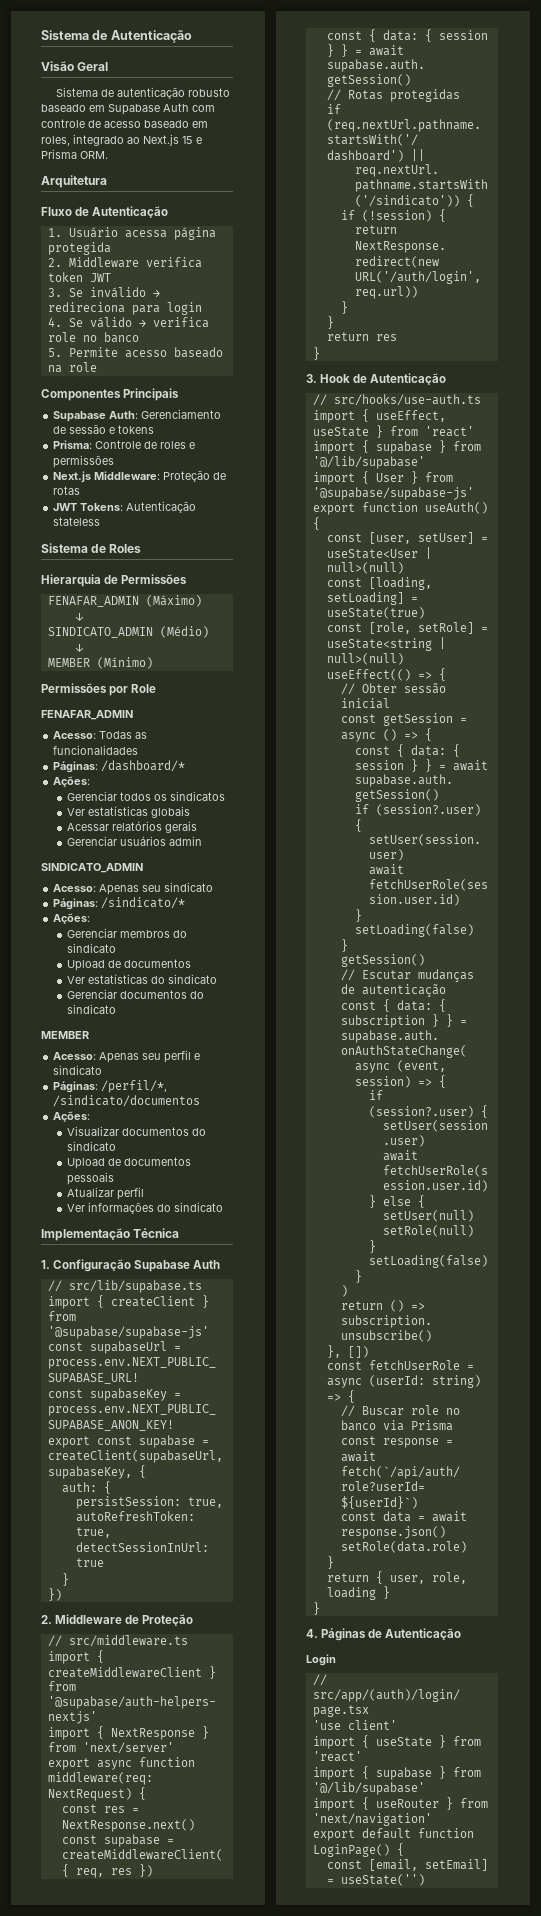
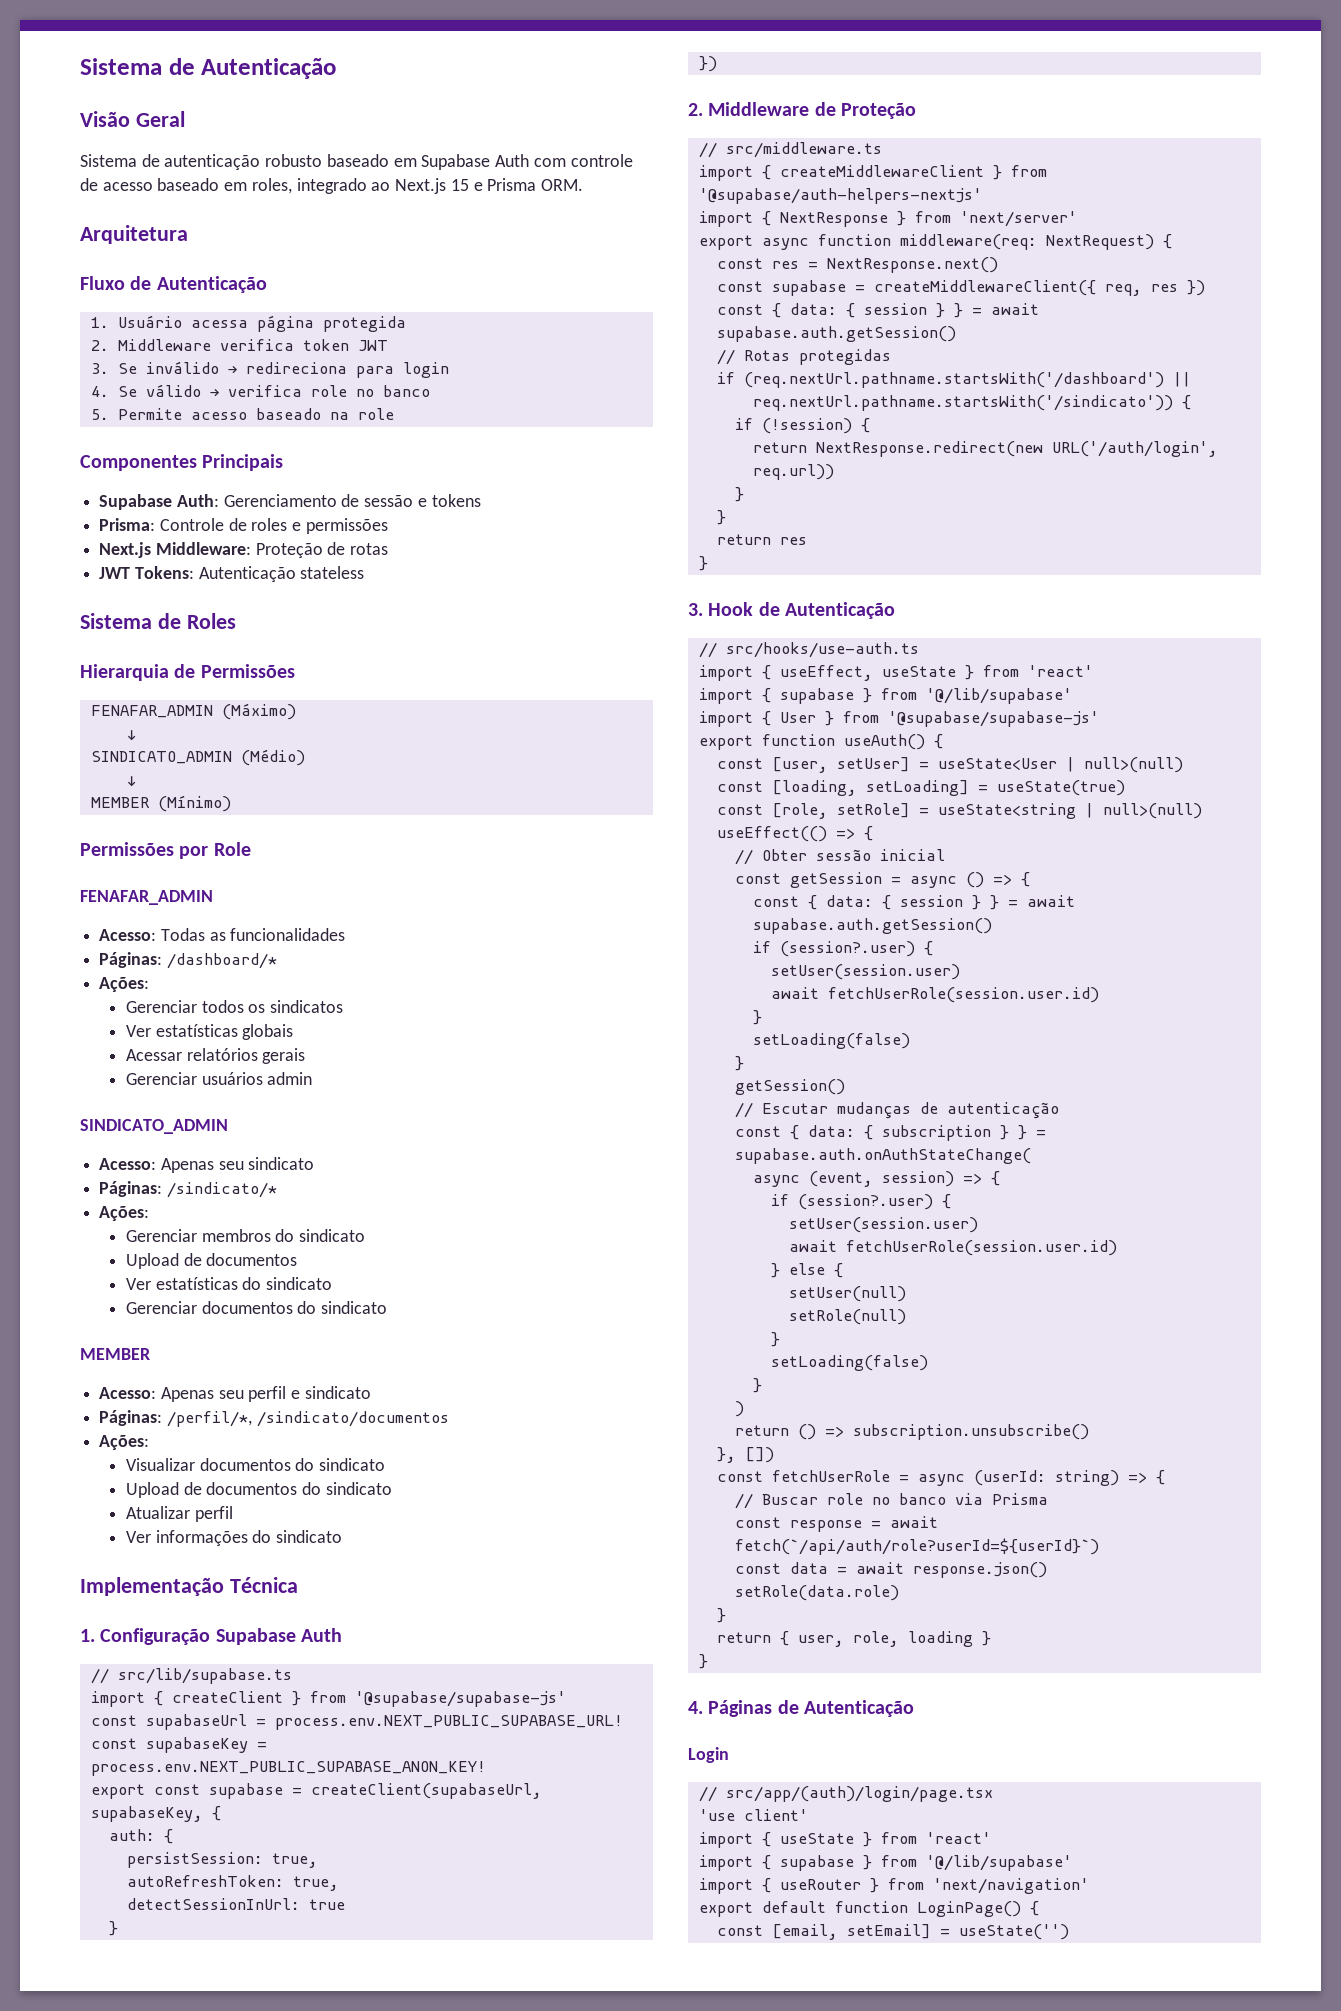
- Upload de documentos pessoais
+ Upload de documentos do sindicato

